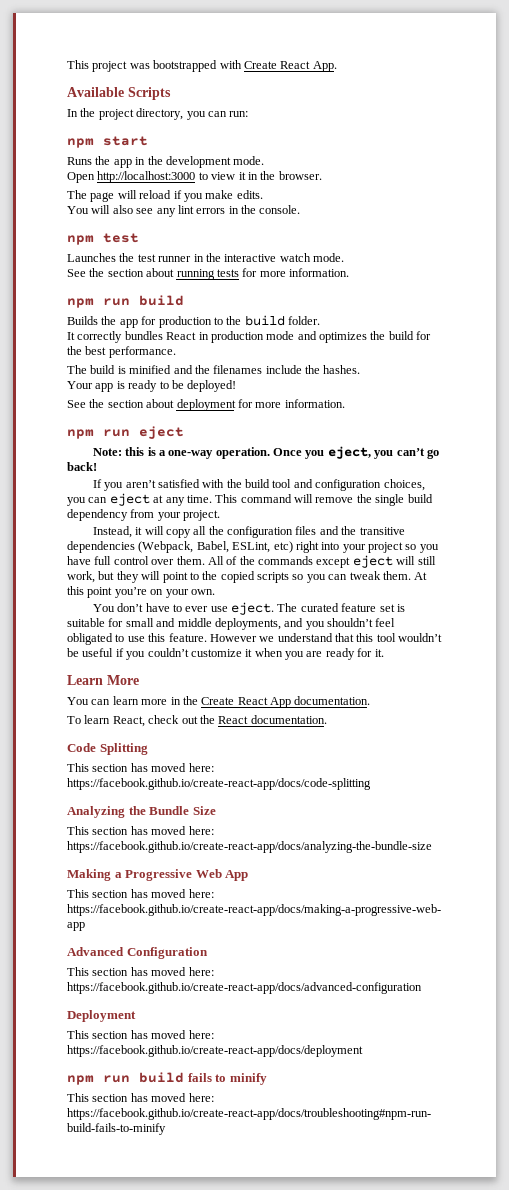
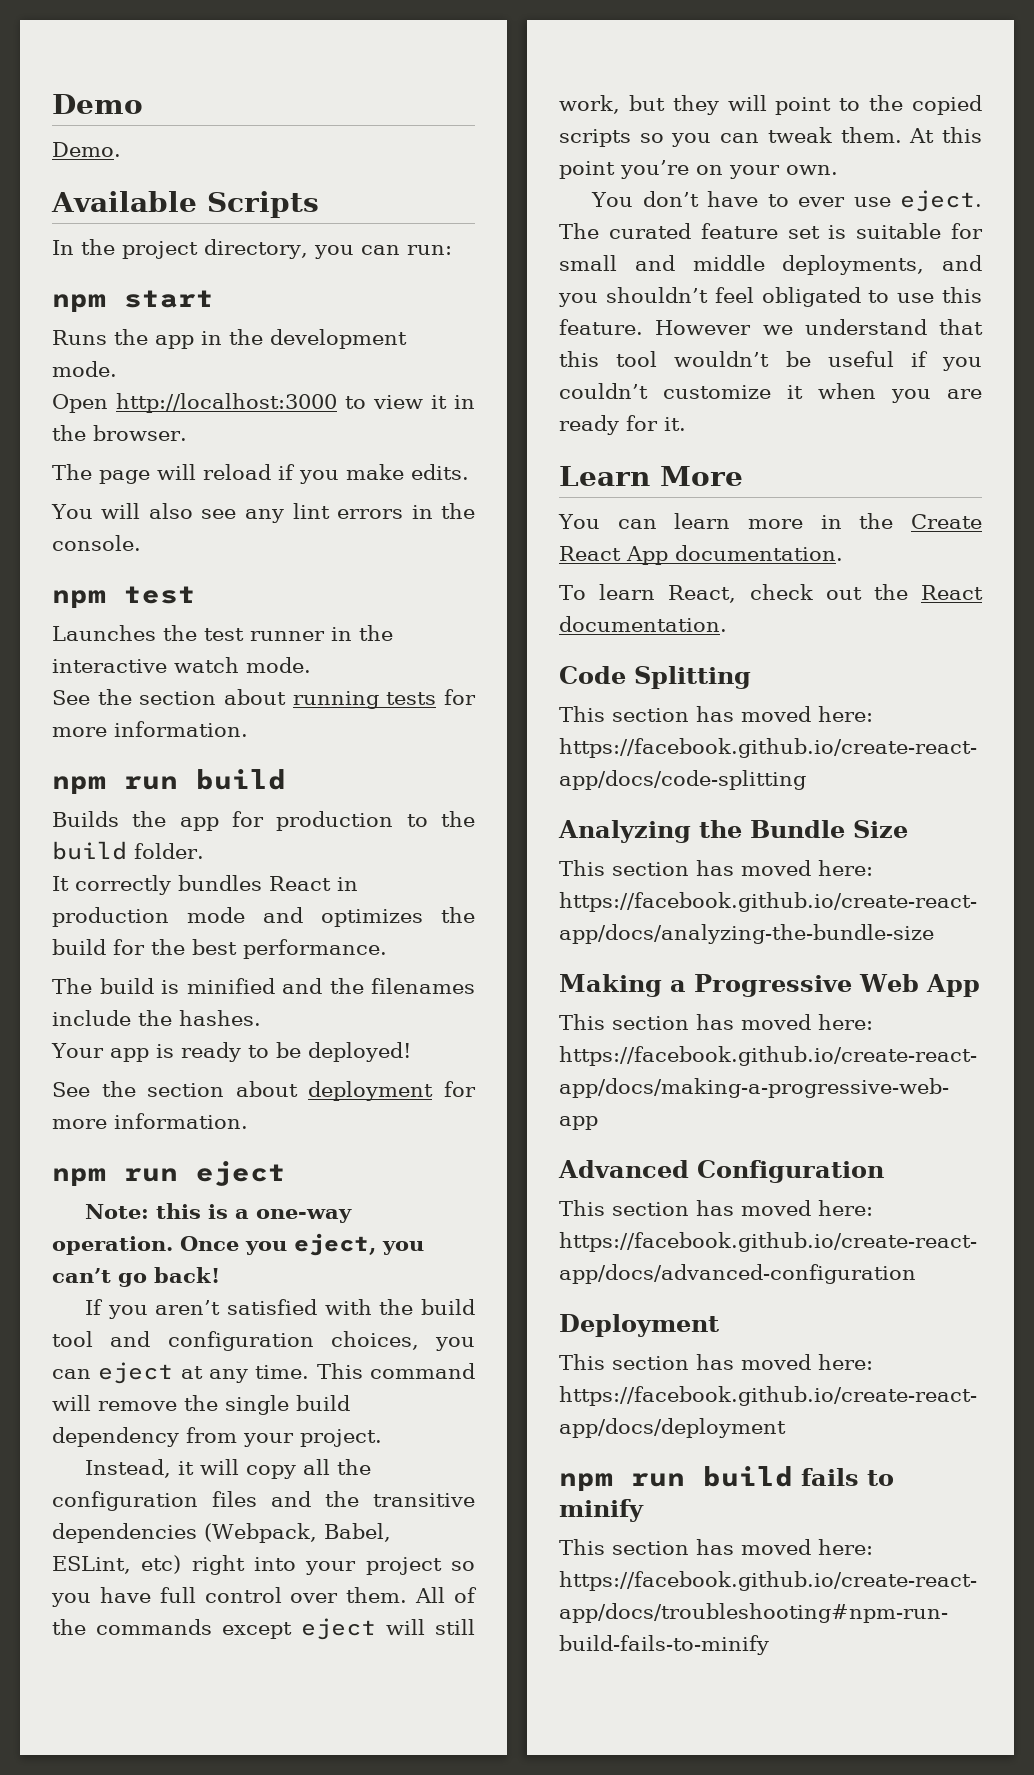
- This project was bootstrapped with Create React App.
+ Demo
+ Demo.

